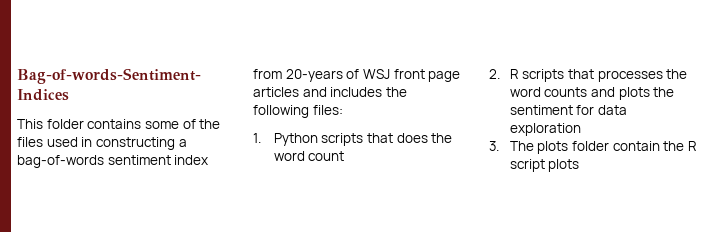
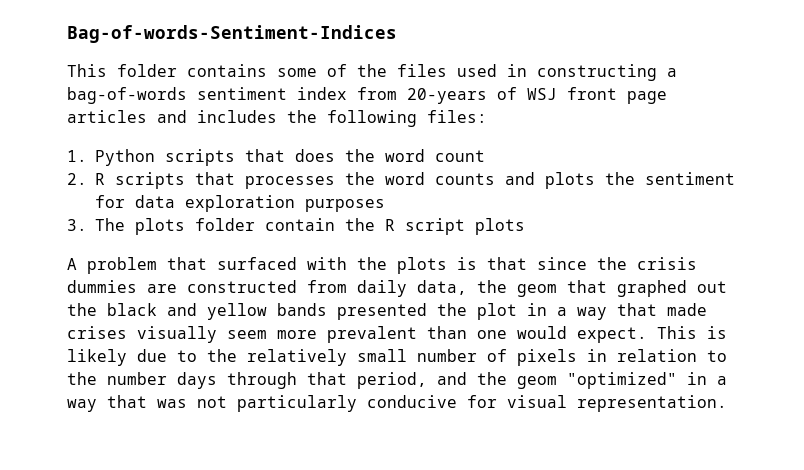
- 2. R scripts that processes the word counts and plots the sentiment for data exploration
+ 2. R scripts that processes the word counts and plots the sentiment for data exploration purposes
+ A problem that surfaced with the plots is that since the crisis dummies are constructed from daily data, the geom that graphed out the black and yellow bands presented the plot in a way that made crises visually seem more prevalent than one would expect. This is likely due to the relatively small number of pixels in relation to the number days through that period, and the geom "optimized" in a way that was not particularly conducive for visual representation.

